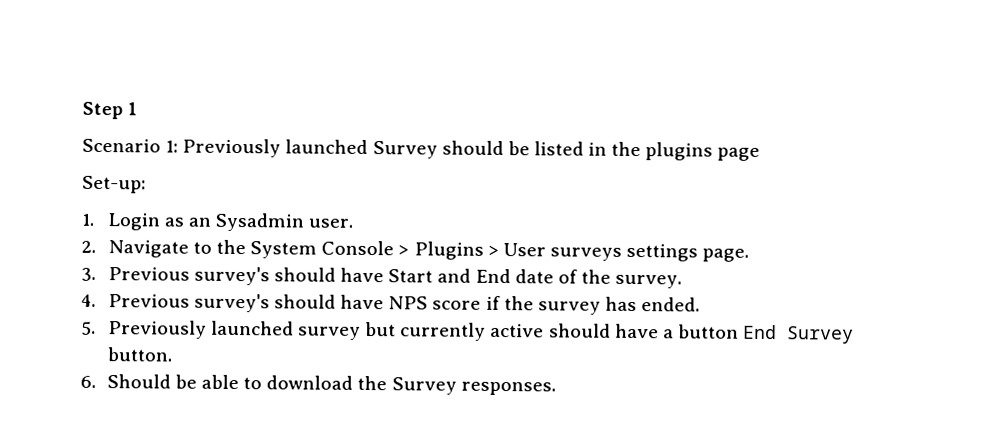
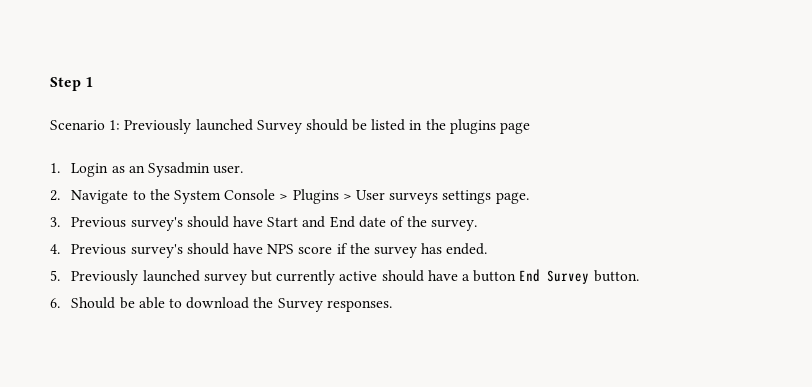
- Set-up:

